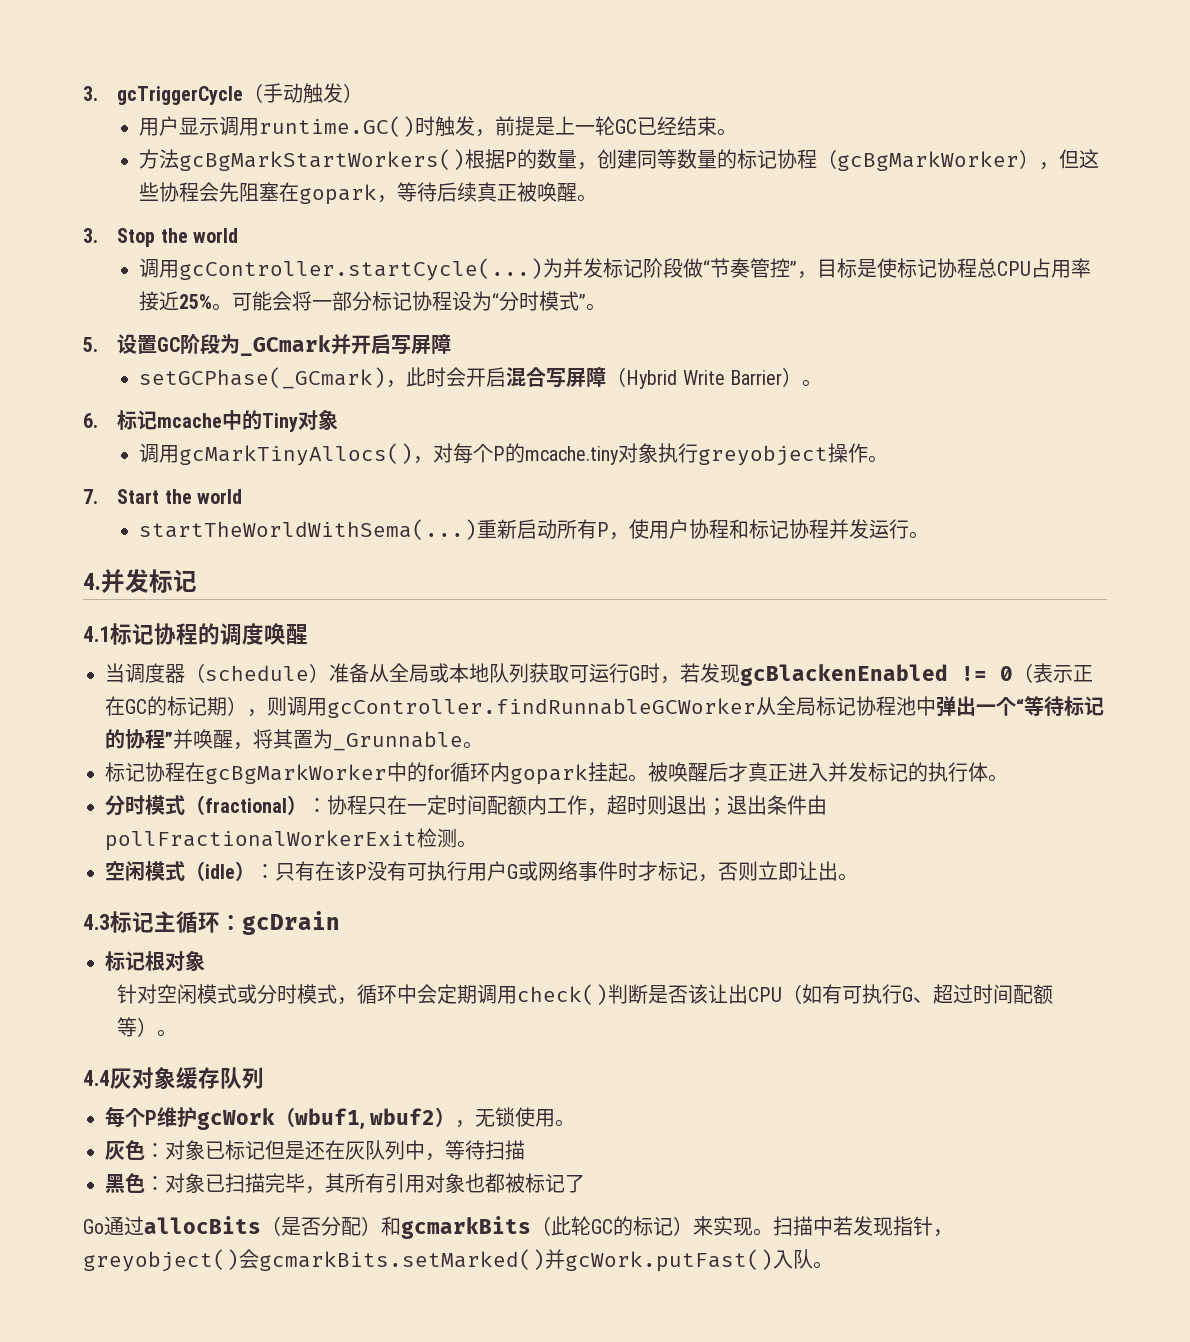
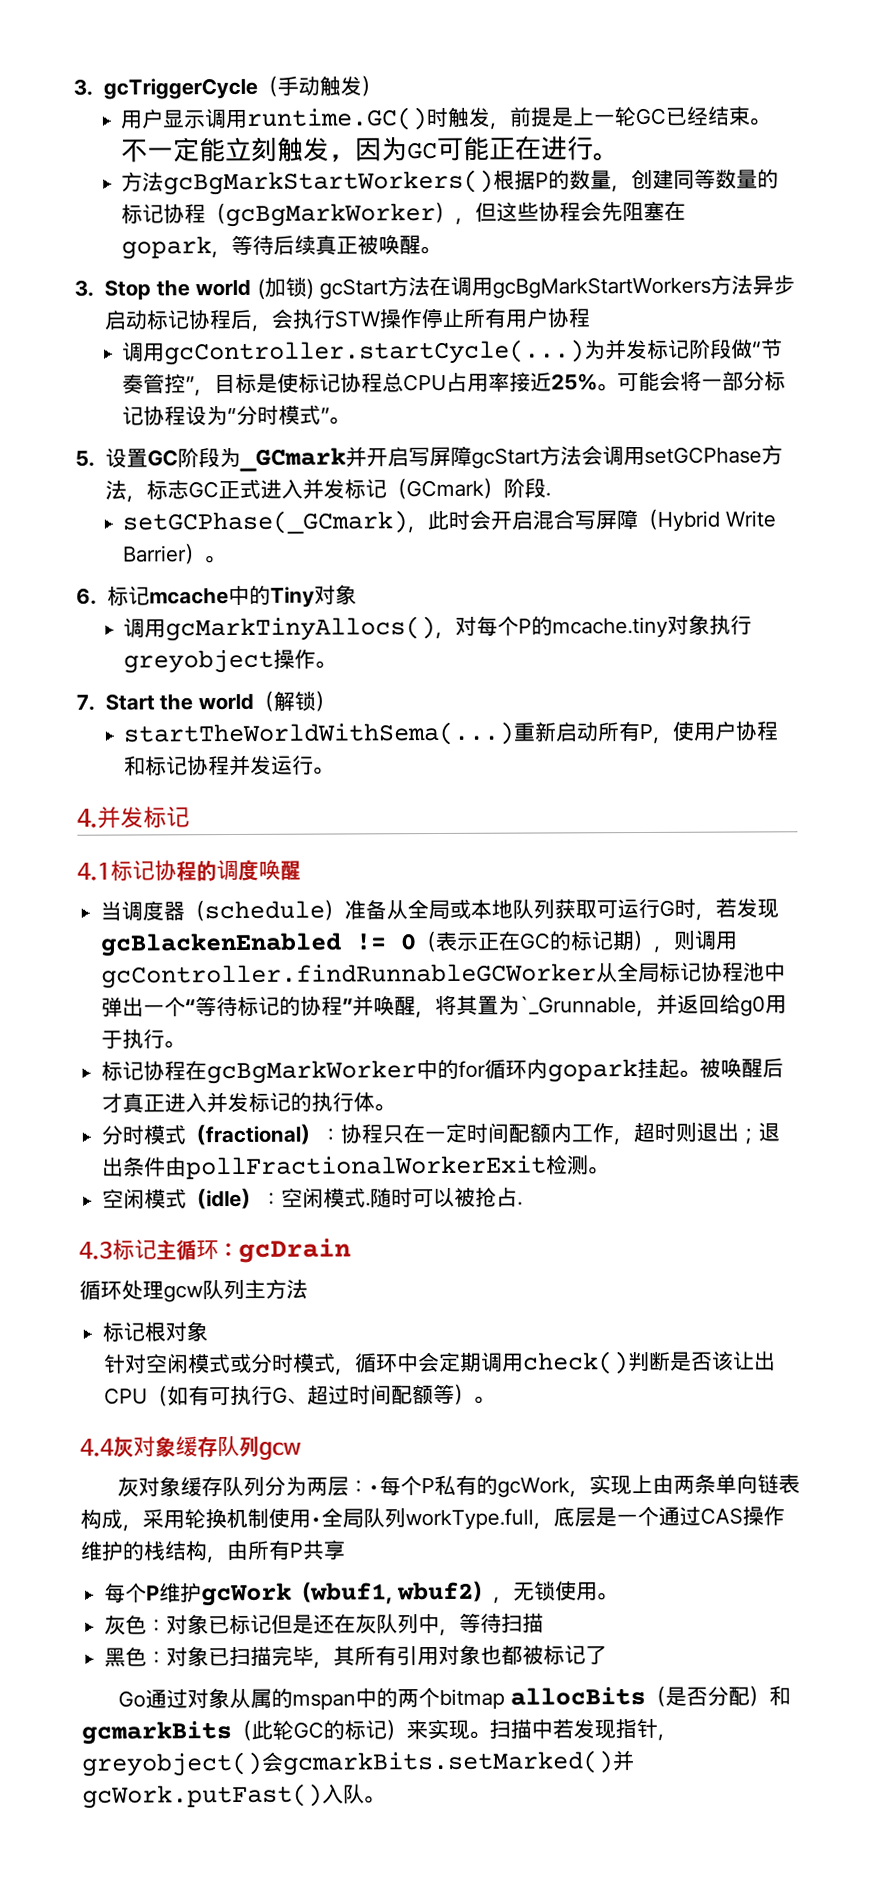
+ 不一定能立刻触发，因为GC可能正在进行。
- 3. Stop the world
+ 3. Stop the world (加锁) gcStart方法在调用gcBgMarkStartWorkers方法异步启动标记协程后，会执行STW操作停止所有用户协程
- 5.设置GC阶段为_GCmark并开启写屏障
+ 5.设置GC阶段为_GCmark并开启写屏障gcStart方法会调用setGCPhase方法，标志GC正式进入并发标记（GCmark）阶段.
- 7. Start the world
+ 7. Start the world（解锁）
- 当调度器（schedule）准备从全局或本地队列获取可运行G时，若发现gcBlackenEnabled != 0（表示正在GC的标记期），则调用gcController.findRunnableGCWorker从全局标记协程池中弹出一个“等待标记的协程”并唤醒，将其置为_Grunnable。
+ 当调度器（schedule）准备从全局或本地队列获取可运行G时，若发现gcBlackenEnabled != 0（表示正在GC的标记期），则调用gcController.findRunnableGCWorker从全局标记协程池中弹出一个“等待标记的协程”并唤醒，将其置为`_Grunnable，并返回给g0用于执行。
- 空闲模式（idle）：只有在该P没有可执行用户G或网络事件时才标记，否则立即让出。
+ 空闲模式（idle）：空闲模式.随时可以被抢占.
+ 循环处理gcw队列主方法
- 4.4灰对象缓存队列
+ 4.4灰对象缓存队列gcw
+ 灰对象缓存队列分为两层：•每个P私有的gcWork，实现上由两条单向链表构成，采用轮换机制使用•全局队列workType.full，底层是一个通过CAS操作维护的栈结构，由所有P共享
- Go通过allocBits（是否分配）和gcmarkBits（此轮GC的标记）来实现。
+ Go通过对象从属的mspan中的两个bitmap allocBits（是否分配）和gcmarkBits（此轮GC的标记）来实现。

